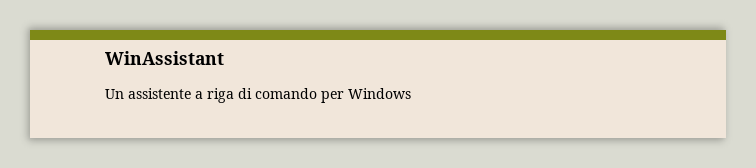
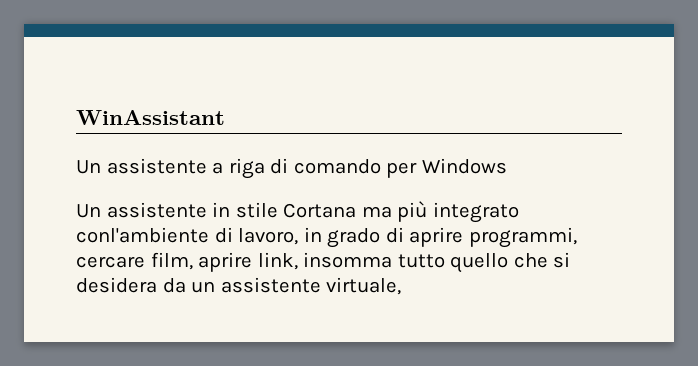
+ Un assistente in stile Cortana ma più integrato conl'ambiente di lavoro, in grado di aprire programmi, cercare film, aprire link, insomma tutto quello che si desidera da un assistente virtuale,

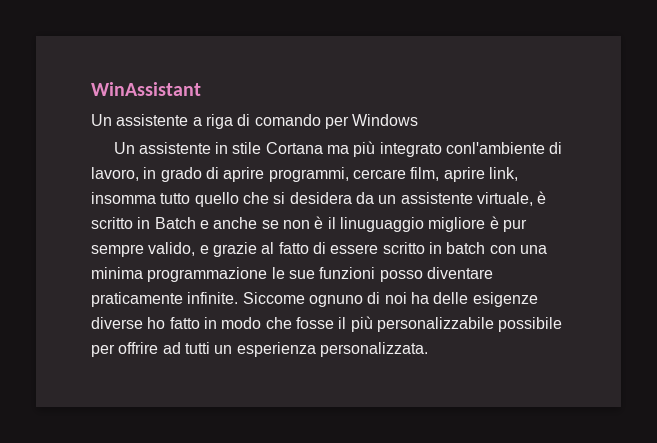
- Un assistente in stile Cortana ma più integrato conl'ambiente di lavoro, in grado di aprire programmi, cercare film, aprire link, insomma tutto quello che si desidera da un assistente virtuale,
+ Un assistente in stile Cortana ma più integrato conl'ambiente di lavoro, in grado di aprire programmi, cercare film, aprire link, insomma tutto quello che si desidera da un assistente virtuale, è scritto in Batch e anche se non è il linuguaggio migliore è pur sempre valido, e grazie al fatto di essere scritto in batch con una minima programmazione le sue funzioni posso diventare praticamente infinite. Siccome ognuno di noi ha delle esigenze diverse ho fatto in modo che fosse il più personalizzabile possibile per offrire ad tutti un esperienza personalizzata.

